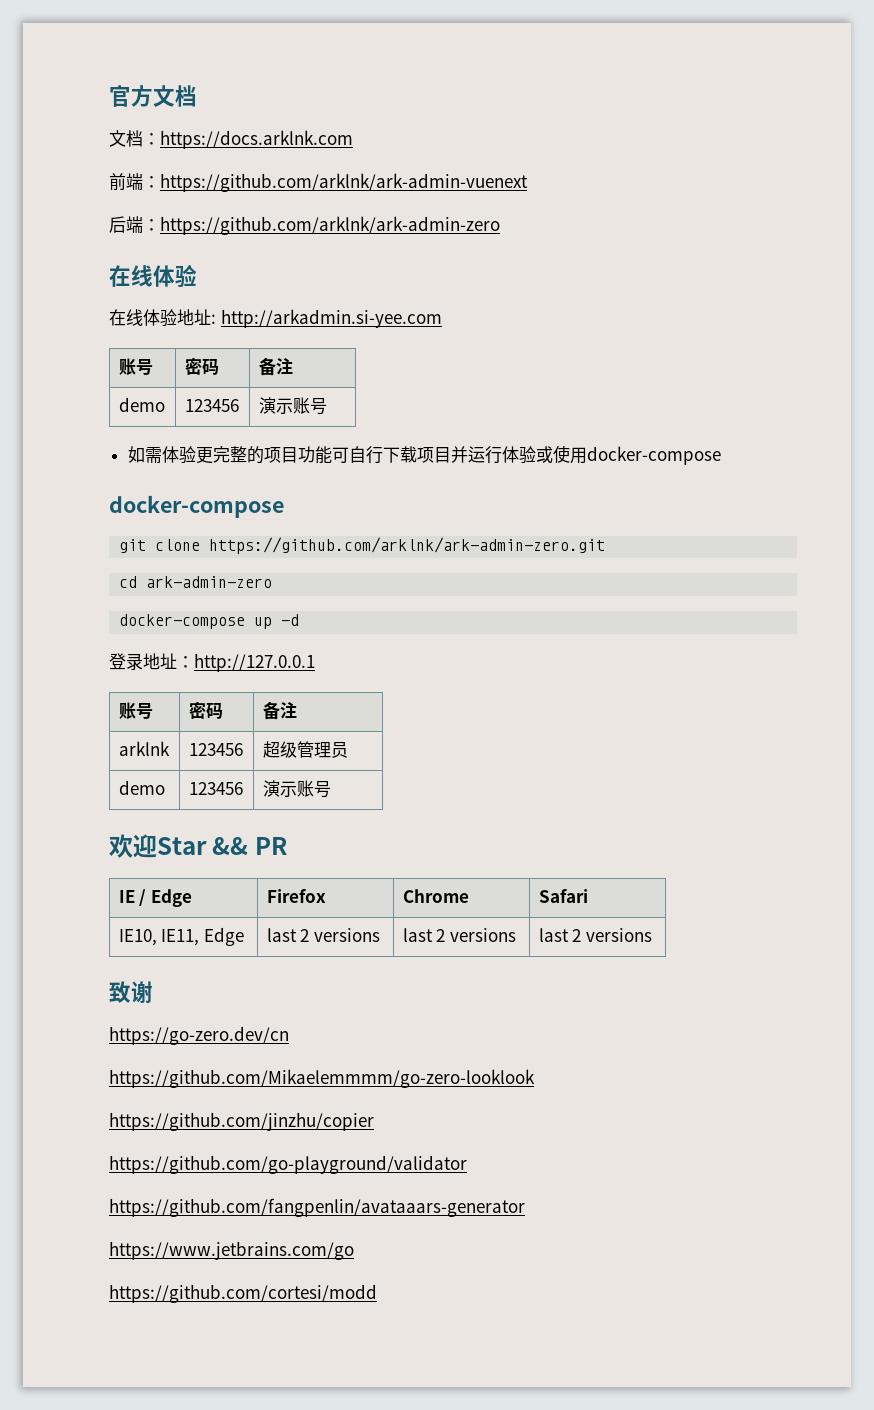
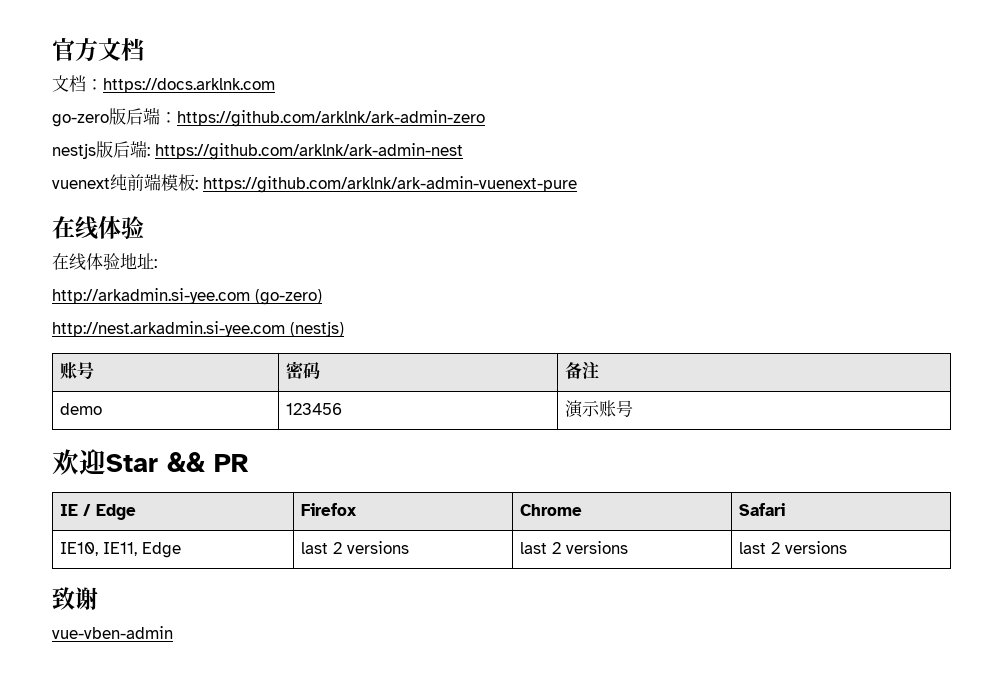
- 前端：https://github.com/arklnk/ark-admin-vuenext
- 后端：https://github.com/arklnk/ark-admin-zero
+ go-zero版后端：https://github.com/arklnk/ark-admin-zero
+ nestjs版后端: https://github.com/arklnk/ark-admin-nest
+ vuenext纯前端模板: https://github.com/arklnk/ark-admin-vuenext-pure
- 在线体验地址: http://arkadmin.si-yee.com
+ 在线体验地址:
+ http://arkadmin.si-yee.com (go-zero)
+ http://nest.arkadmin.si-yee.com (nestjs)
- 如需体验更完整的项目功能可自行下载项目并运行体验或使用docker-compose
- docker-compose
- git clone https://github.com/arklnk/ark-admin-zero.git
- cd ark-admin-zero
- docker-compose up -d
- 登录地址：http://127.0.0.1
- 账号 | 密码 | 备注
- arklnk | 123456 | 超级管理员
- demo | 123456 | 演示账号
- https://go-zero.dev/cn
- https://github.com/Mikaelemmmm/go-zero-looklook
- https://github.com/jinzhu/copier
- https://github.com/go-playground/validator
- https://github.com/fangpenlin/avataaars-generator
- https://www.jetbrains.com/go
- https://github.com/cortesi/modd
+ vue-vben-admin

